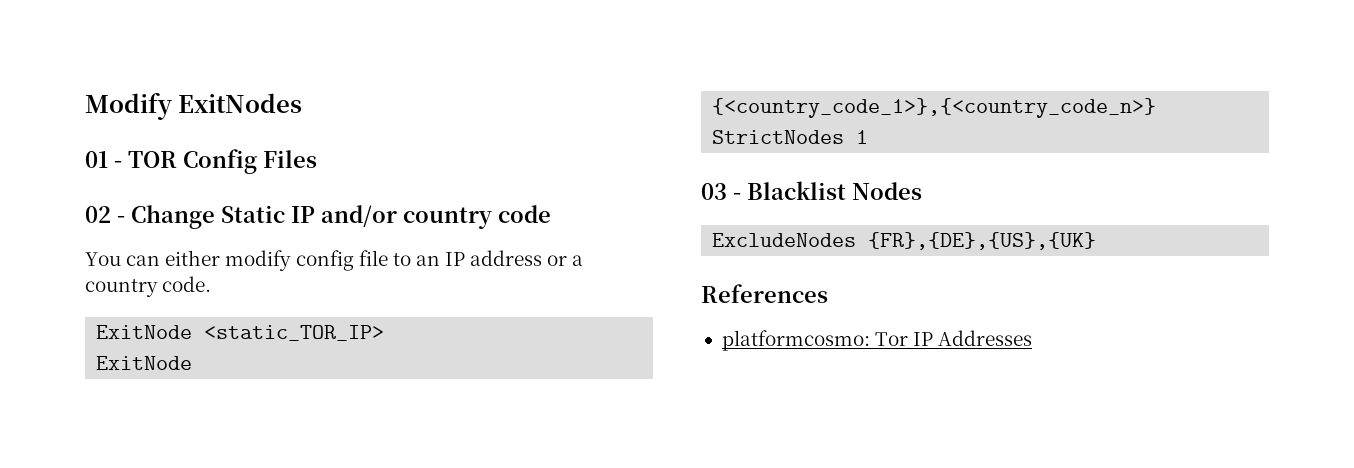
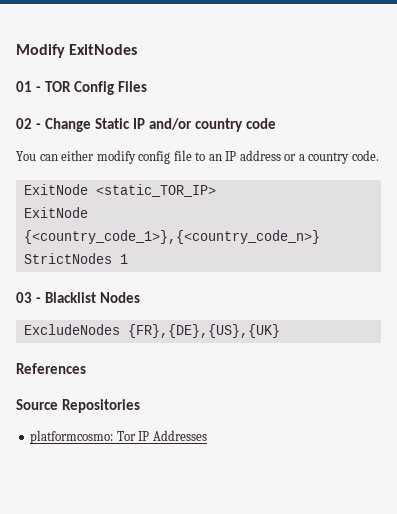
+ Source Repositories

